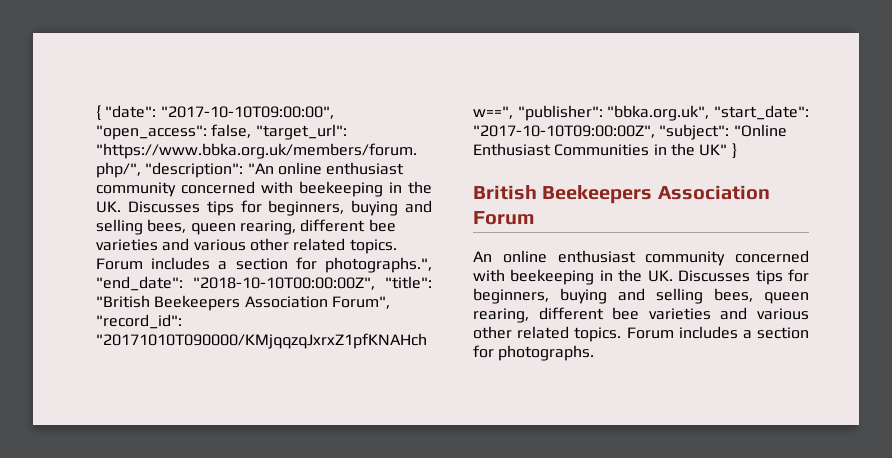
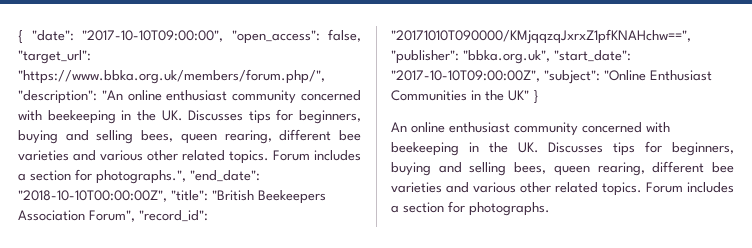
- British Beekeepers Association Forum

